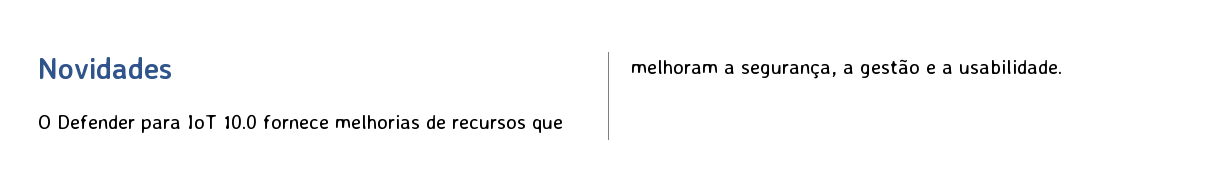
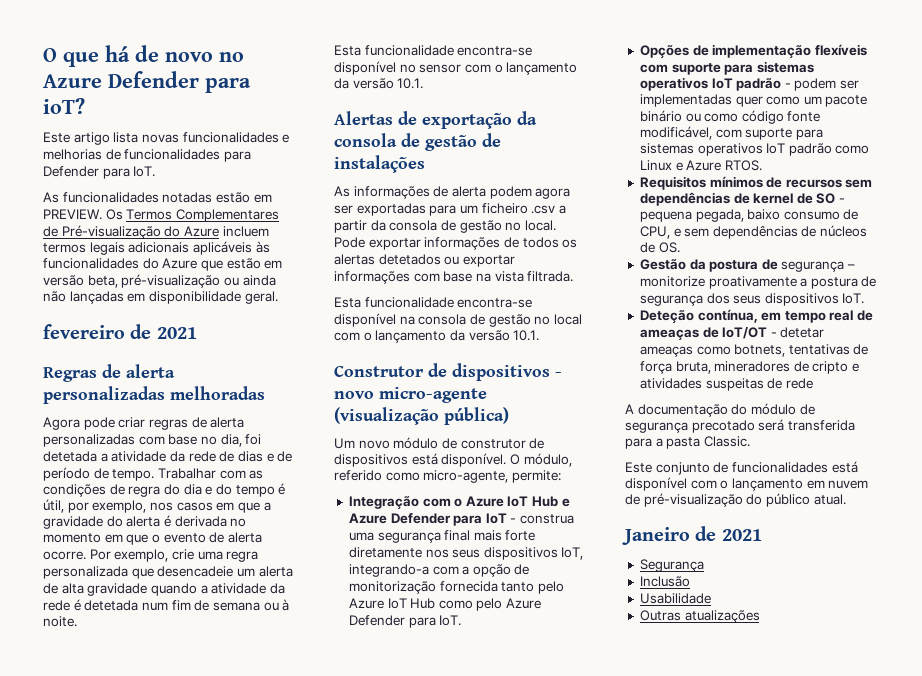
- Novidades
- O Defender para IoT 10.0 fornece melhorias de recursos que melhoram a segurança, a gestão e a usabilidade.
+ O que há de novo no Azure Defender para ioT?
+ Este artigo lista novas funcionalidades e melhorias de funcionalidades para Defender para IoT.
+ As funcionalidades notadas estão em PREVIEW. Os Termos Complementares de Pré-visualização do Azure incluem termos legais adicionais aplicáveis às funcionalidades do Azure que estão em versão beta, pré-visualização ou ainda não lançadas em disponibilidade geral.
+ fevereiro de 2021
+ Regras de alerta personalizadas melhoradas
+ Agora pode criar regras de alerta personalizadas com base no dia, foi detetada a atividade da rede de dias e de período de tempo. Trabalhar com as condições de regra do dia e do tempo é útil, por exemplo, nos casos em que a gravidade do alerta é derivada no momento em que o evento de alerta ocorre. Por exemplo, crie uma regra personalizada que desencadeie um alerta de alta gravidade quando a atividade da rede é detetada num fim de semana ou à noite.
+ Esta funcionalidade encontra-se disponível no sensor com o lançamento da versão 10.1.
+ Alertas de exportação da consola de gestão de instalações
+ As informações de alerta podem agora ser exportadas para um ficheiro .csv a partir da consola de gestão no local. Pode exportar informações de todos os alertas detetados ou exportar informações com base na vista filtrada.
+ Esta funcionalidade encontra-se disponível na consola de gestão no local com o lançamento da versão 10.1.
+ Construtor de dispositivos - novo micro-agente (visualização pública)
+ Um novo módulo de construtor de dispositivos está disponível. O módulo, referido como micro-agente, permite:
+ Integração com o Azure IoT Hub e Azure Defender para IoT - construa uma segurança final mais forte diretamente nos seus dispositivos IoT, integrando-a com a opção de monitorização fornecida tanto pelo Azure IoT Hub como pelo Azure Defender para IoT.
+ Opções de implementação flexíveis com suporte para sistemas operativos IoT padrão - podem ser implementadas quer como um pacote binário ou como código fonte modificável, com suporte para sistemas operativos IoT padrão como Linux e Azure RTOS.
+ Requisitos mínimos de recursos sem dependências de kernel de SO - pequena pegada, baixo consumo de CPU, e sem dependências de núcleos de OS.
+ Gestão da postura de segurança – monitorize proativamente a postura de segurança dos seus dispositivos IoT.
+ Deteção contínua, em tempo real de ameaças de IoT/OT - detetar ameaças como botnets, tentativas de força bruta, mineradores de cripto e atividades suspeitas de rede
+ A documentação do módulo de segurança precotado será transferida para a pasta Classic.
+ Este conjunto de funcionalidades está disponível com o lançamento em nuvem de pré-visualização do público atual.
+ Janeiro de 2021
+ Segurança
+ Inclusão
+ Usabilidade
+ Outras atualizações

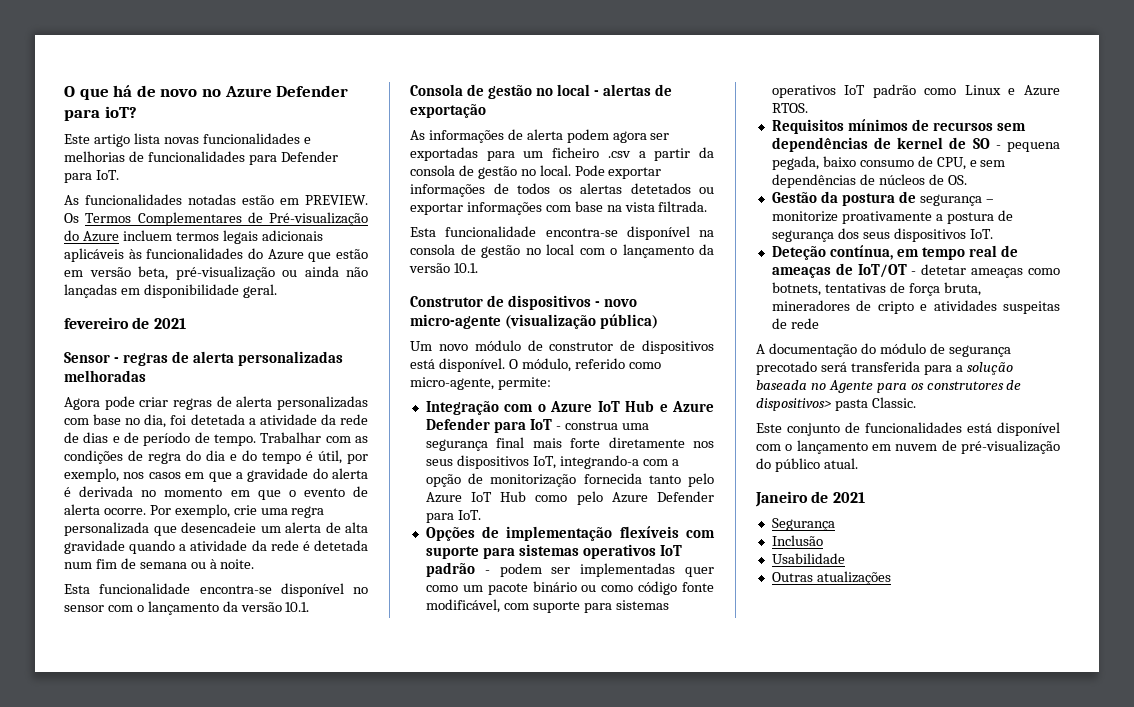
- Regras de alerta personalizadas melhoradas
+ Sensor - regras de alerta personalizadas melhoradas
- Alertas de exportação da consola de gestão de instalações
+ Consola de gestão no local - alertas de exportação
- A documentação do módulo de segurança precotado será transferida para a pasta Classic.
+ A documentação do módulo de segurança precotado será transferida para a solução baseada no Agente para os construtores de dispositivos> pasta Classic.

